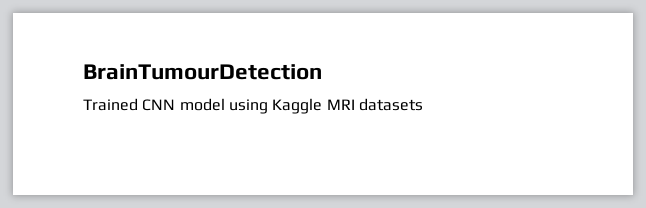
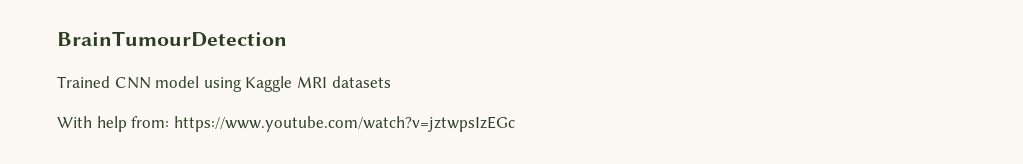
+ With help from: https://www.youtube.com/watch?v=jztwpsIzEGc

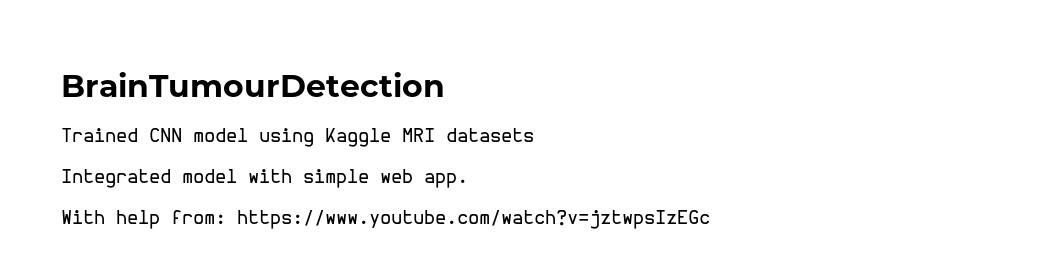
+ Integrated model with simple web app.

